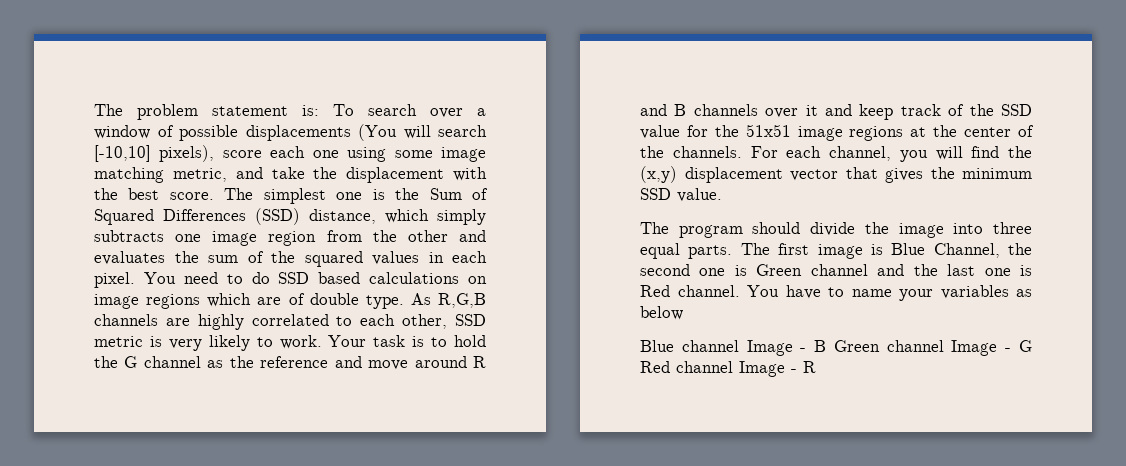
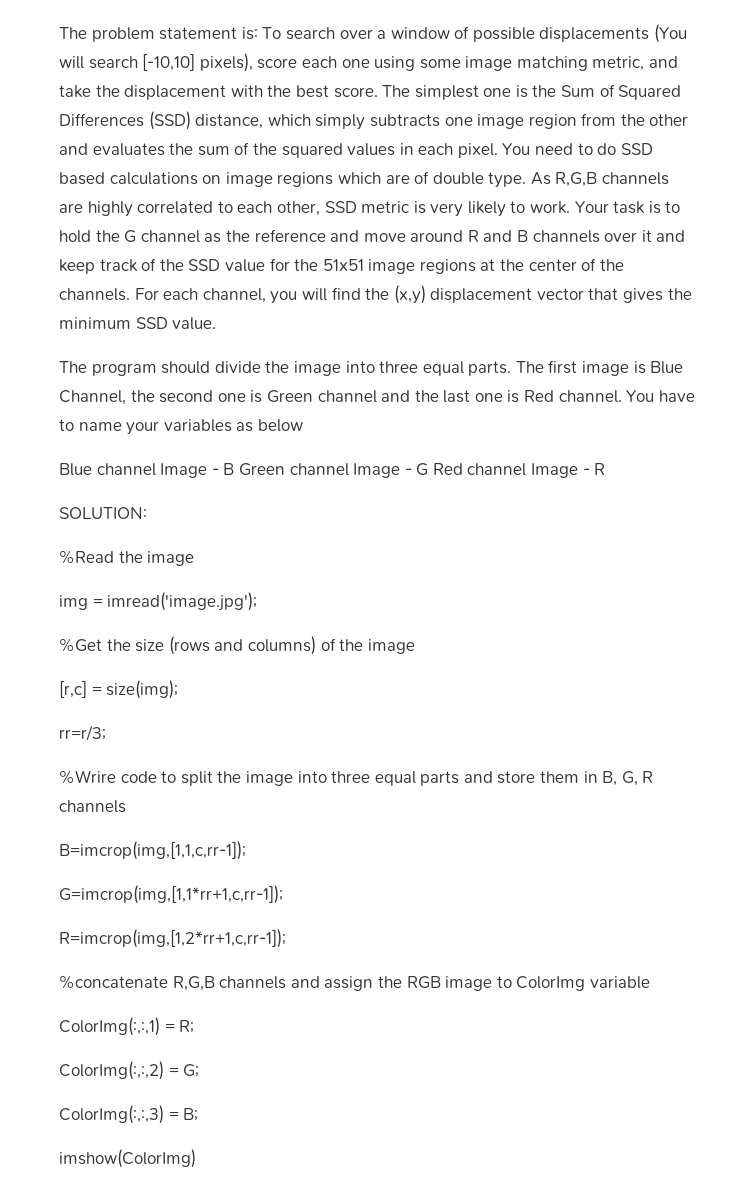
+ SOLUTION:
+ %Read the image
+ img = imread('image.jpg');
+ %Get the size (rows and columns) of the image
+ [r,c] = size(img);
+ rr=r/3;
+ %Wrire code to split the image into three equal parts and store them in B, G, R channels
+ B=imcrop(img,[1,1,c,rr-1]);
+ G=imcrop(img,[1,1*rr+1,c,rr-1]);
+ R=imcrop(img,[1,2*rr+1,c,rr-1]);
+ %concatenate R,G,B channels and assign the RGB image to ColorImg variable
+ ColorImg(:,:,1) = R;
+ ColorImg(:,:,2) = G;
+ ColorImg(:,:,3) = B;
+ imshow(ColorImg)

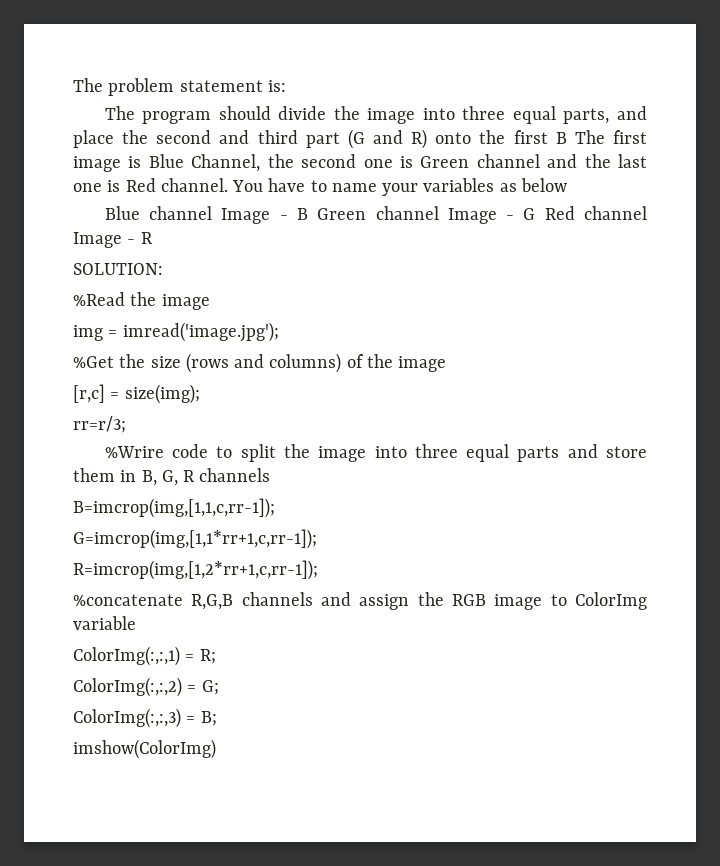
- The problem statement is: To search over a window of possible displacements (You will search [-10,10] pixels), score each one using some image matching metric, and take the displacement with the best score. The simplest one is the Sum of Squared Differences (SSD) distance, which simply subtracts one image region from the other and evaluates the sum of the squared values in each pixel. You need to do SSD based calculations on image regions which are of double type. As R,G,B channels are highly correlated to each other, SSD metric is very likely to work. Your task is to hold the G channel as the reference and move around R and B channels over it and keep track of the SSD value for the 51x51 image regions at the center of the channels. For each channel, you will find the (x,y) displacement vector that gives the minimum SSD value.
+ The problem statement is:
- The program should divide the image into three equal parts. The first image is Blue Channel, the second one is Green channel and the last one is Red channel.
+ The program should divide the image into three equal parts, and place the second and third part (G and R) onto the first B The first image is Blue Channel, the second one is Green channel and the last one is Red channel.

